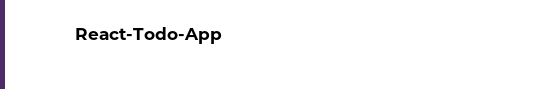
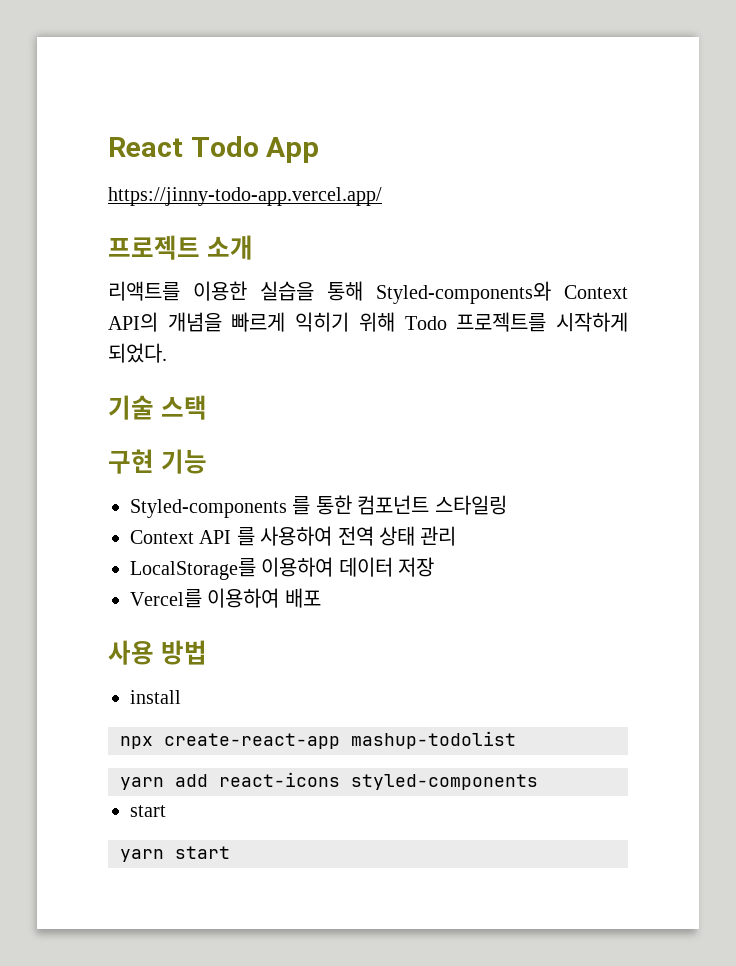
- React-Todo-App
+ React Todo App
+ https://jinny-todo-app.vercel.app/
+ 프로젝트 소개
+ 리액트를 이용한 실습을 통해 Styled-components와 Context API의 개념을 빠르게 익히기 위해 Todo 프로젝트를 시작하게 되었다.
+ 기술 스택
+ 구현 기능
+ Styled-components 를 통한 컴포넌트 스타일링
+ Context API 를 사용하여 전역 상태 관리
+ LocalStorage를 이용하여 데이터 저장
+ Vercel를 이용하여 배포
+ 사용 방법
+ install
+ npx create-react-app mashup-todolist
+ yarn add react-icons styled-components
+ start
+ yarn start

